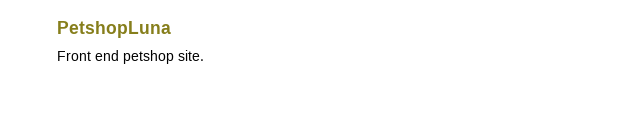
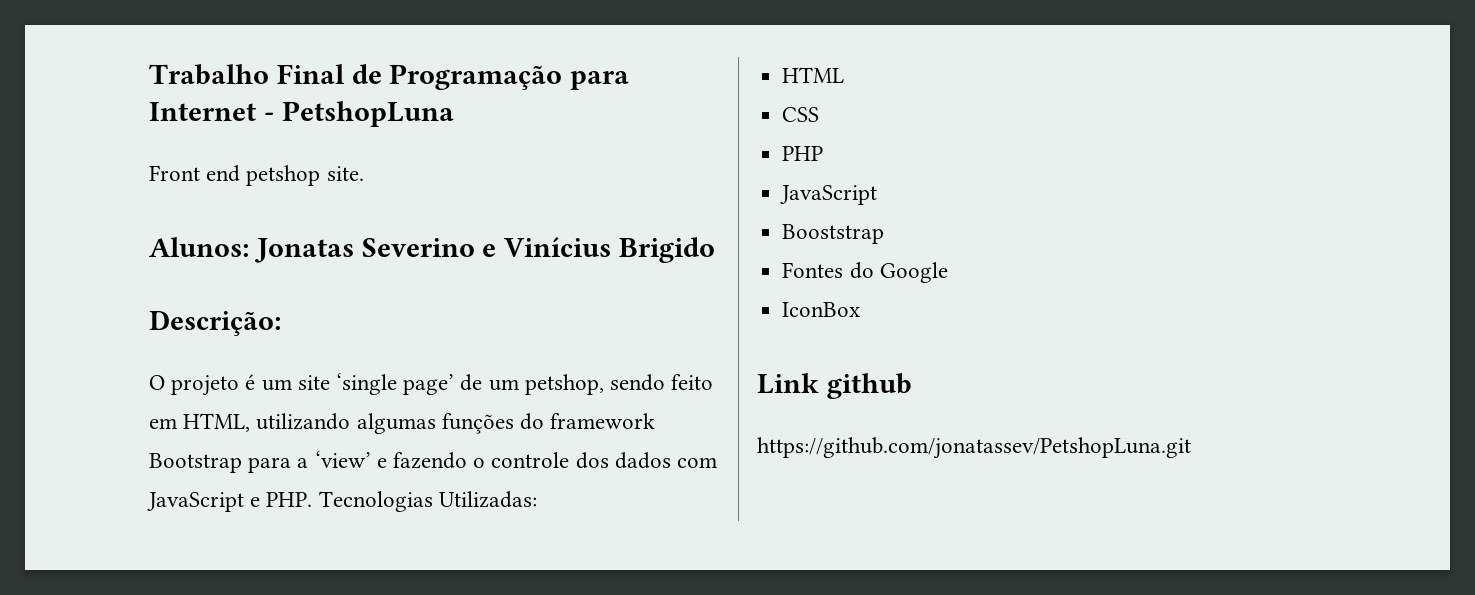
- PetshopLuna
+ Trabalho Final de Programação para Internet - PetshopLuna
+ Alunos: Jonatas Severino e Vinícius Brigido
+ Descrição:
+ O projeto é um site ‘single page’ de um petshop, sendo feito em HTML, utilizando algumas funções do framework Bootstrap para a ‘view’ e fazendo o controle dos dados com JavaScript e PHP. Tecnologias Utilizadas:
+ HTML
+ CSS
+ PHP
+ JavaScript
+ Booststrap
+ Fontes do Google
+ IconBox
+ Link github
+ https://github.com/jonatassev/PetshopLuna.git

